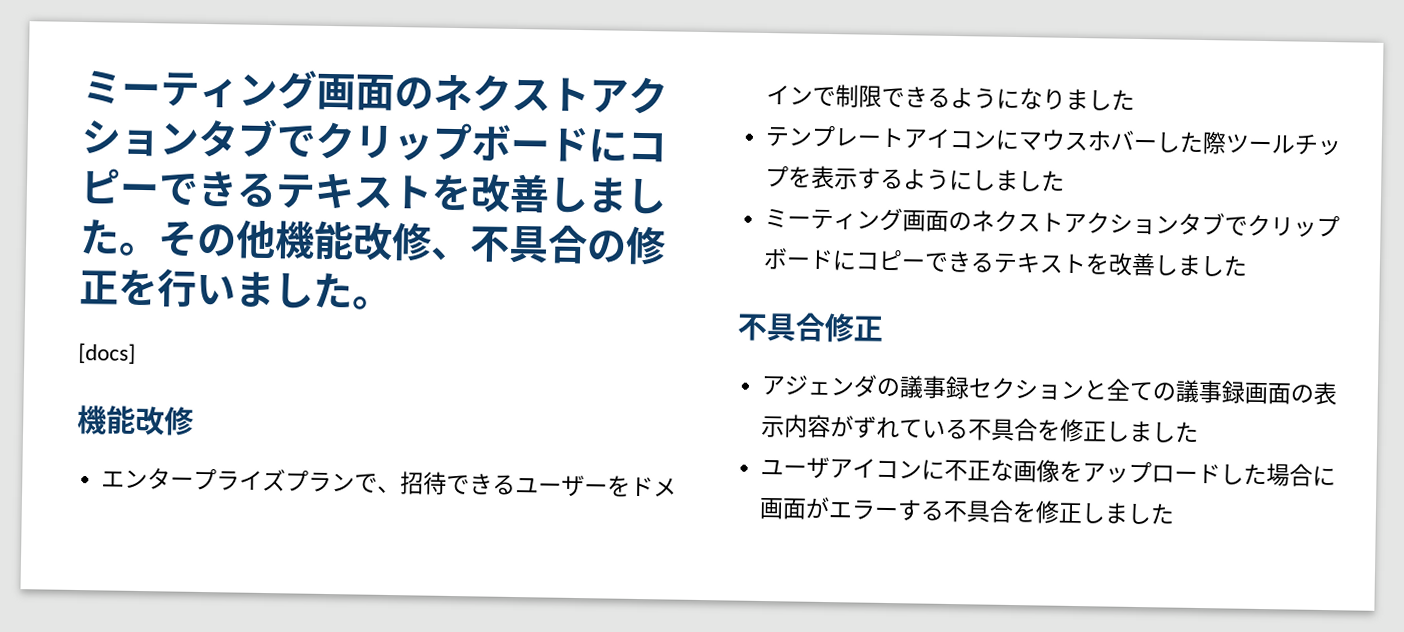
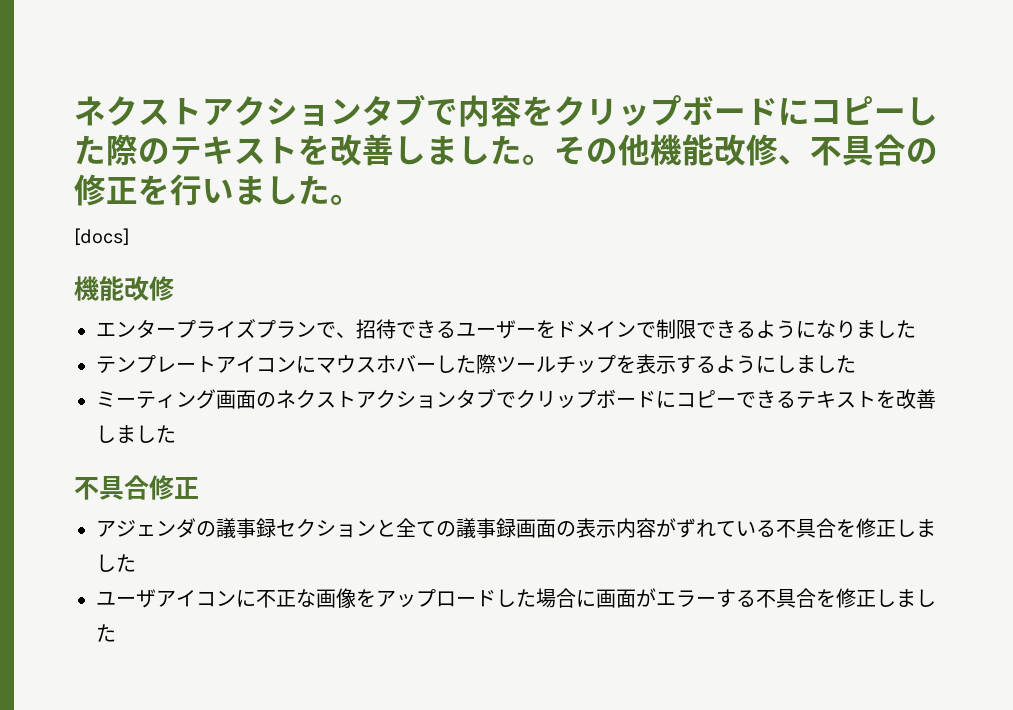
- ミーティング画面のネクストアクションタブでクリップボードにコピーできるテキストを改善しました。
+ ネクストアクションタブで内容をクリップボードにコピーした際のテキストを改善しました。

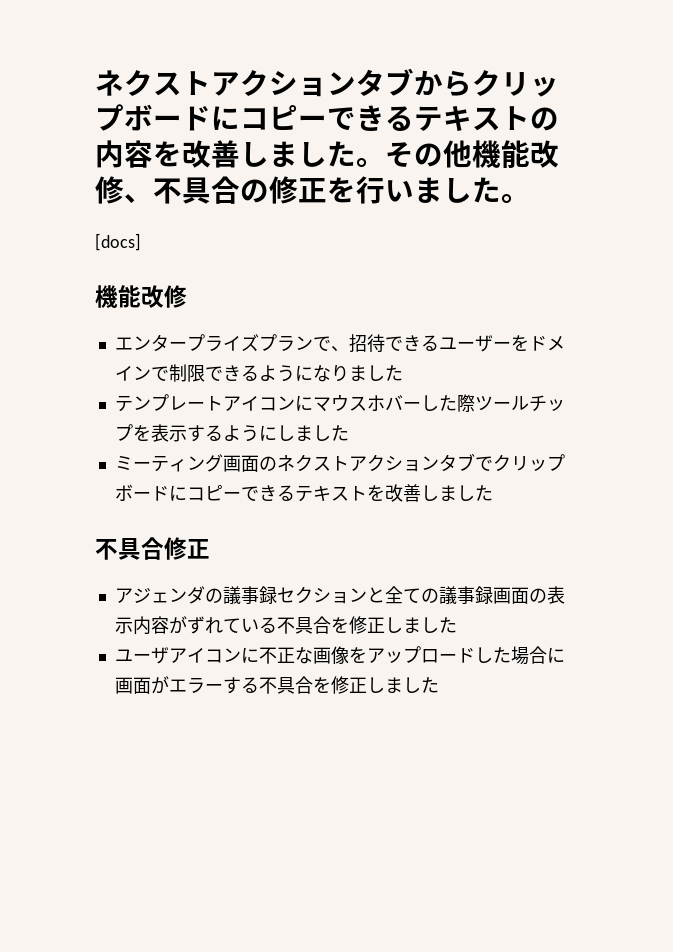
- ネクストアクションタブで内容をクリップボードにコピーした際のテキストを改善しました。
+ ネクストアクションタブからクリップボードにコピーできるテキストの内容を改善しました。

